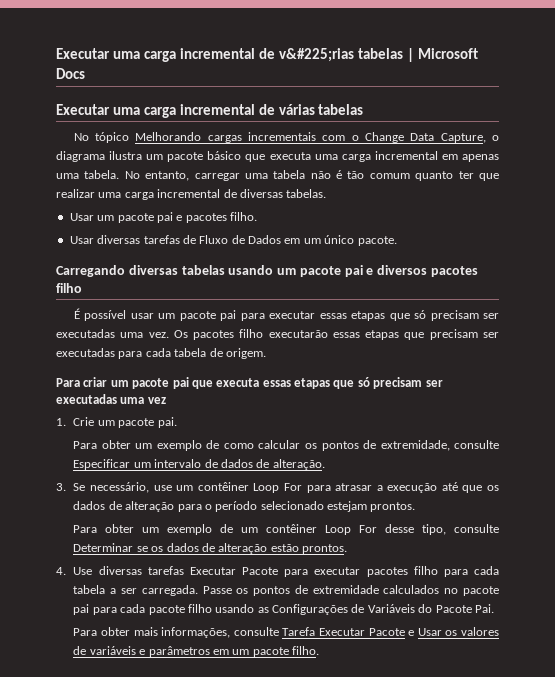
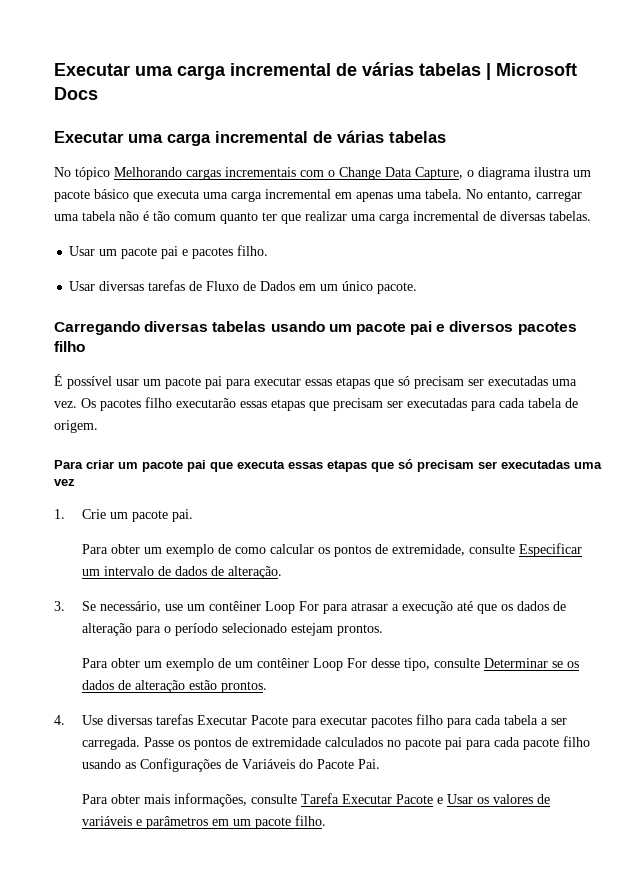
- Executar uma carga incremental de v&#225;rias tabelas | Microsoft Docs
+ Executar uma carga incremental de várias tabelas | Microsoft Docs

